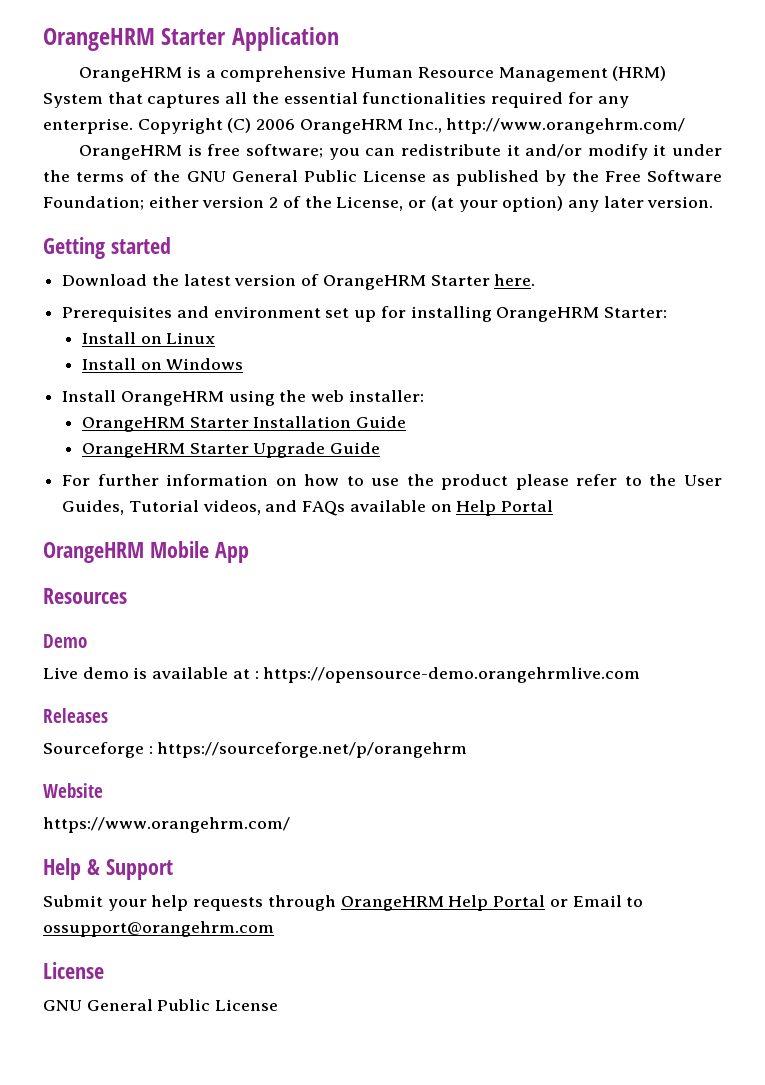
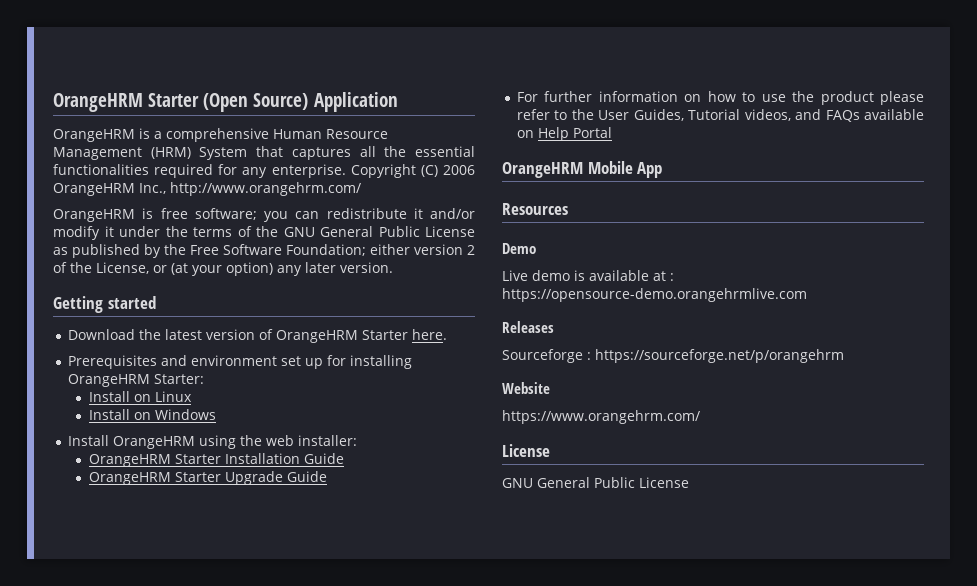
- OrangeHRM Starter Application
+ OrangeHRM Starter (Open Source) Application
- Help & Support
- Submit your help requests through OrangeHRM Help Portal or Email to ossupport@orangehrm.com

